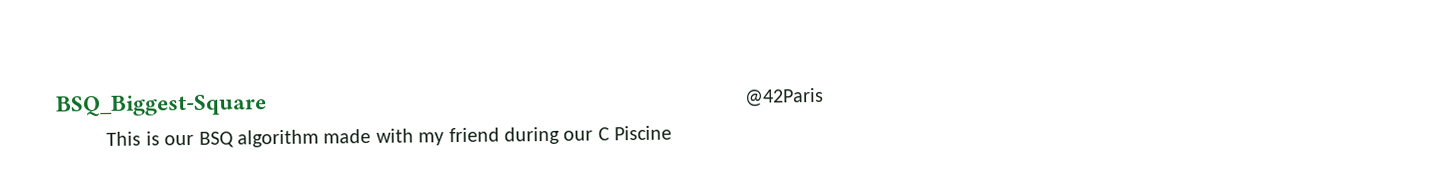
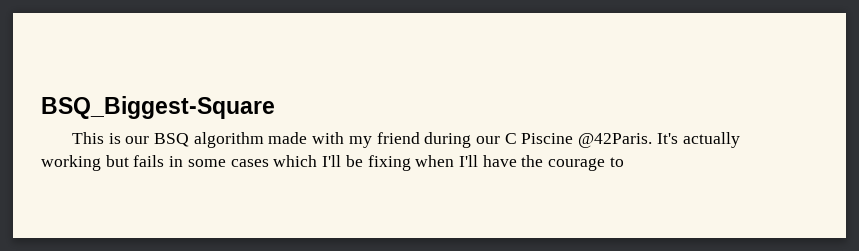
- This is our BSQ algorithm made with my friend during our C Piscine @42Paris
+ This is our BSQ algorithm made with my friend during our C Piscine @42Paris. It's actually working but fails in some cases which I'll be fixing when I'll have the courage to

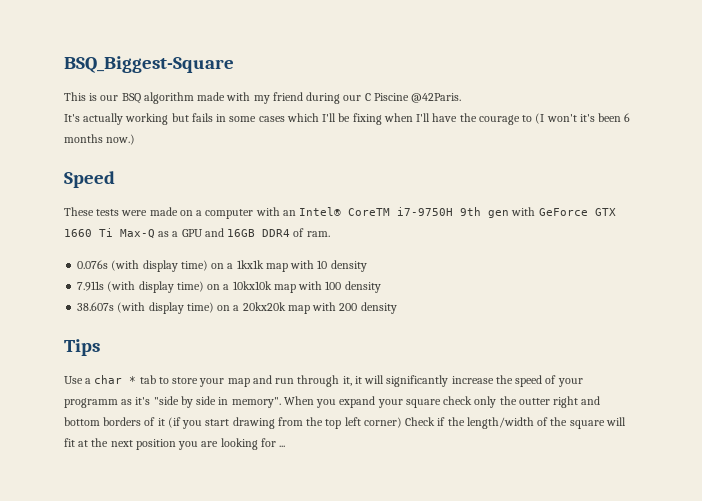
- This is our BSQ algorithm made with my friend during our C Piscine @42Paris. It's actually working but fails in some cases which I'll be fixing when I'll have the courage to
+ This is our BSQ algorithm made with my friend during our C Piscine @42Paris.
+ It's actually working but fails in some cases which I'll be fixing when I'll have the courage to (I won't it's been 6 months now.)
+ Speed
+ These tests were made on a computer with an Intel® CoreTM i7-9750H 9th gen with GeForce GTX 1660 Ti Max-Q as a GPU and 16GB DDR4 of ram.
+ 0.076s (with display time) on a 1kx1k map with 10 density
+ 7.911s (with display time) on a 10kx10k map with 100 density
+ 38.607s (with display time) on a 20kx20k map with 200 density
+ Tips
+ Use a char * tab to store your map and run through it, it will significantly increase the speed of your programm as it's "side by side in memory". When you expand your square check only the outter right and bottom borders of it (if you start drawing from the top left corner) Check if the length/width of the square will fit at the next position you are looking for ...

